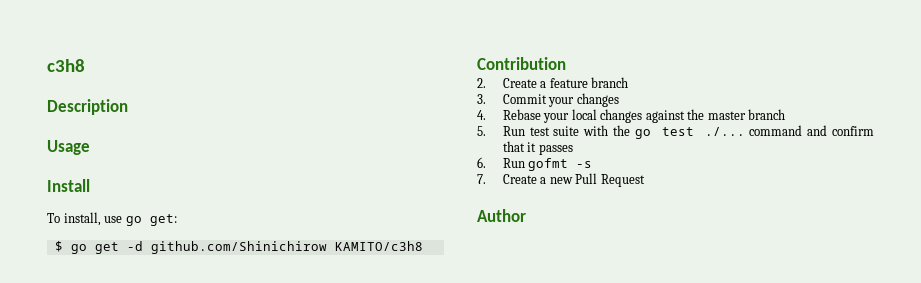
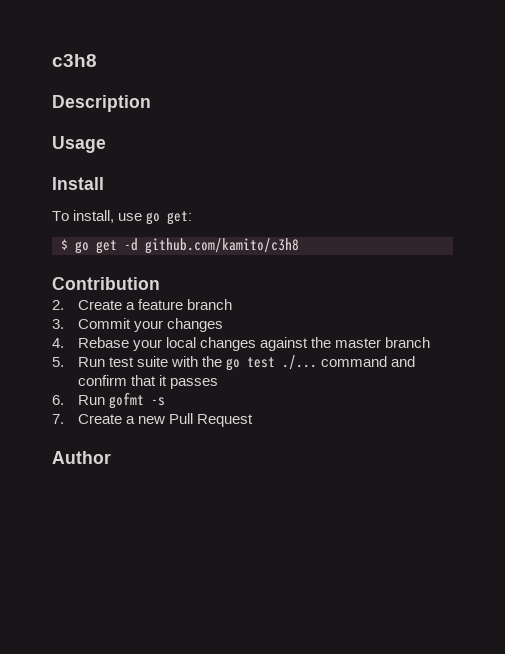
- $ go get -d github.com/Shinichirow KAMITO/c3h8
+ $ go get -d github.com/kamito/c3h8

